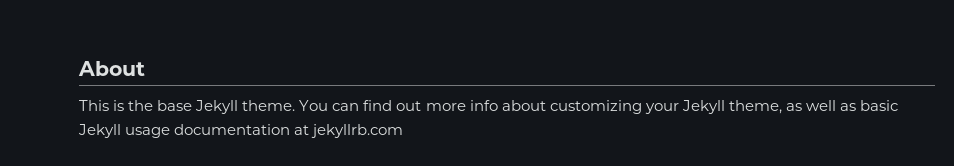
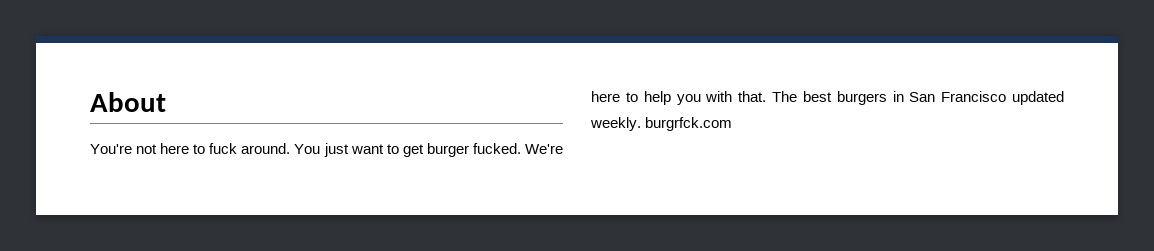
- This is the base Jekyll theme. You can find out more info about customizing your Jekyll theme, as well as basic Jekyll usage documentation at jekyllrb.com
+ You're not here to fuck around. You just want to get burger fucked. We're here to help you with that. The best burgers in San Francisco updated weekly. burgrfck.com

